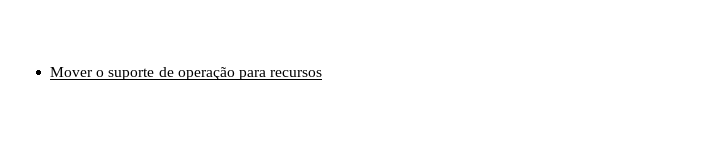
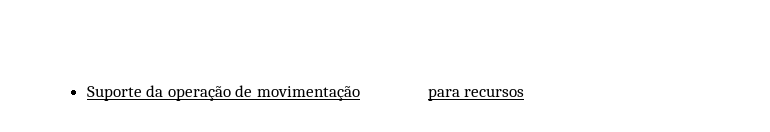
- Mover o suporte de operação para recursos
+ Suporte da operação de movimentação para recursos

